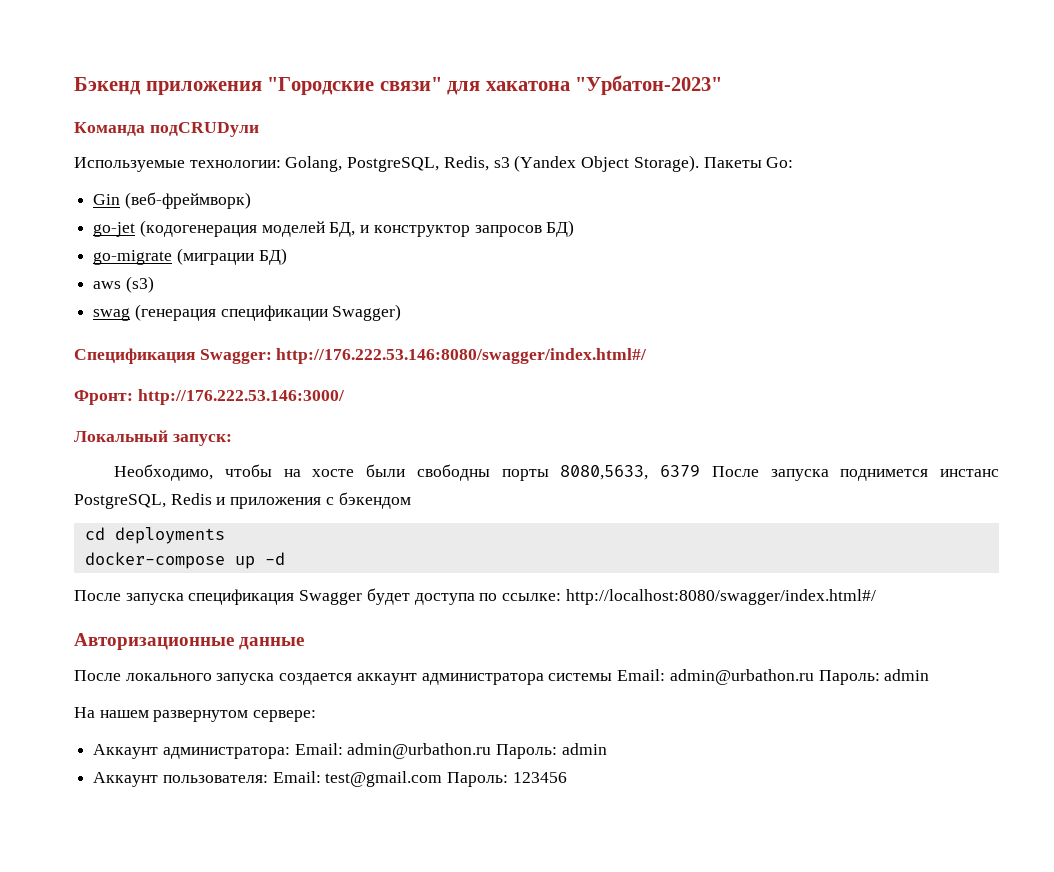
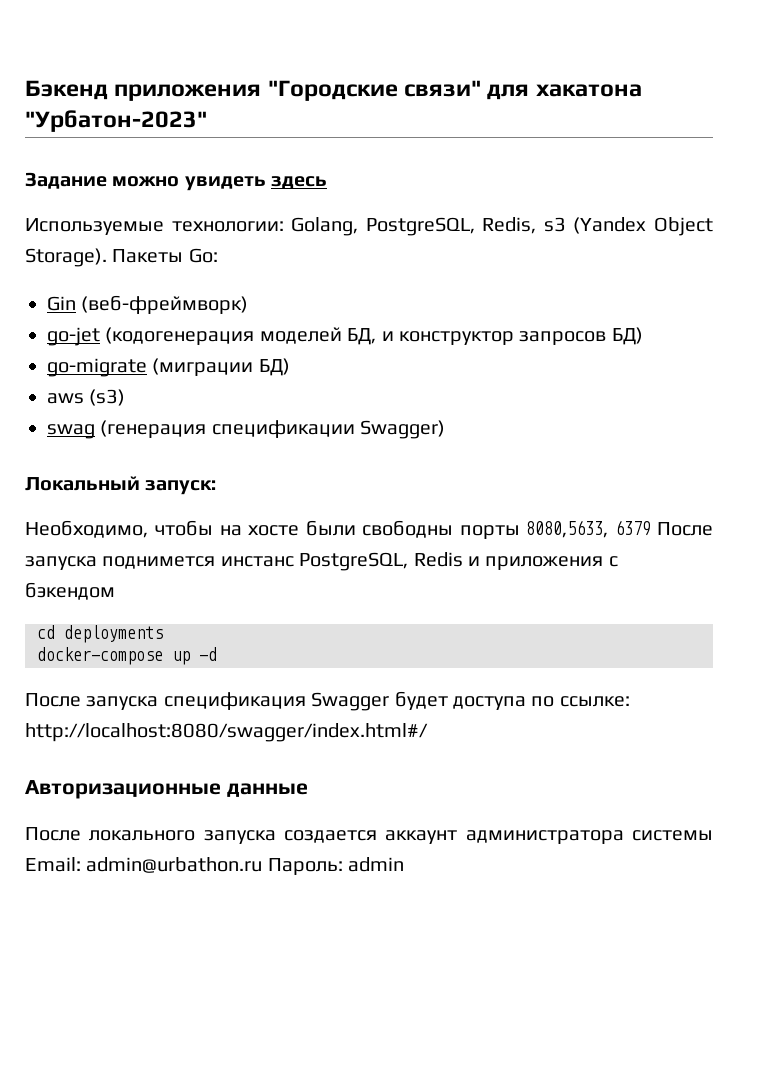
- Команда подCRUDули
+ Задание можно увидеть здесь
- Спецификация Swagger: http://176.222.53.146:8080/swagger/index.html#/
- Фронт: http://176.222.53.146:3000/
- На нашем развернутом сервере:
- Аккаунт администратора: Email: admin@urbathon.ru Пароль: admin
- Аккаунт пользователя: Email: test@gmail.com Пароль: 123456

